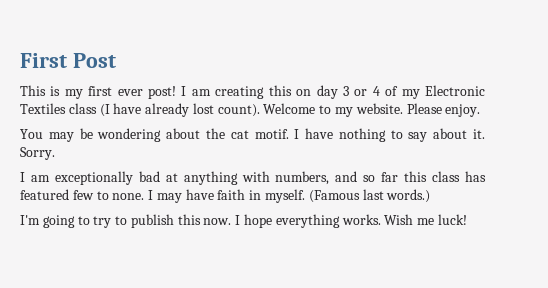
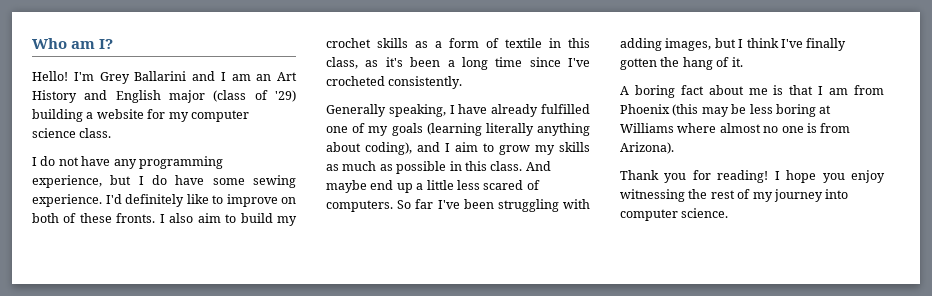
- First Post
- This is my first ever post! I am creating this on day 3 or 4 of my Electronic Textiles class (I have already lost count). Welcome to my website. Please enjoy.
- You may be wondering about the cat motif. I have nothing to say about it. Sorry.
- I am exceptionally bad at anything with numbers, and so far this class has featured few to none. I may have faith in myself. (Famous last words.)
- I'm going to try to publish this now. I hope everything works. Wish me luck!
+ Who am I?
+ Hello! I'm Grey Ballarini and I am an Art History and English major (class of '29) building a website for my computer science class.
+ I do not have any programming experience, but I do have some sewing experience. I'd definitely like to improve on both of these fronts. I also aim to build my crochet skills as a form of textile in this class, as it's been a long time since I've crocheted consistently.
+ Generally speaking, I have already fulfilled one of my goals (learning literally anything about coding), and I aim to grow my skills as much as possible in this class. And maybe end up a little less scared of computers. So far I've been struggling with adding images, but I think I've finally gotten the hang of it.
+ A boring fact about me is that I am from Phoenix (this may be less boring at Williams where almost no one is from Arizona).
+ Thank you for reading! I hope you enjoy witnessing the rest of my journey into computer science.

